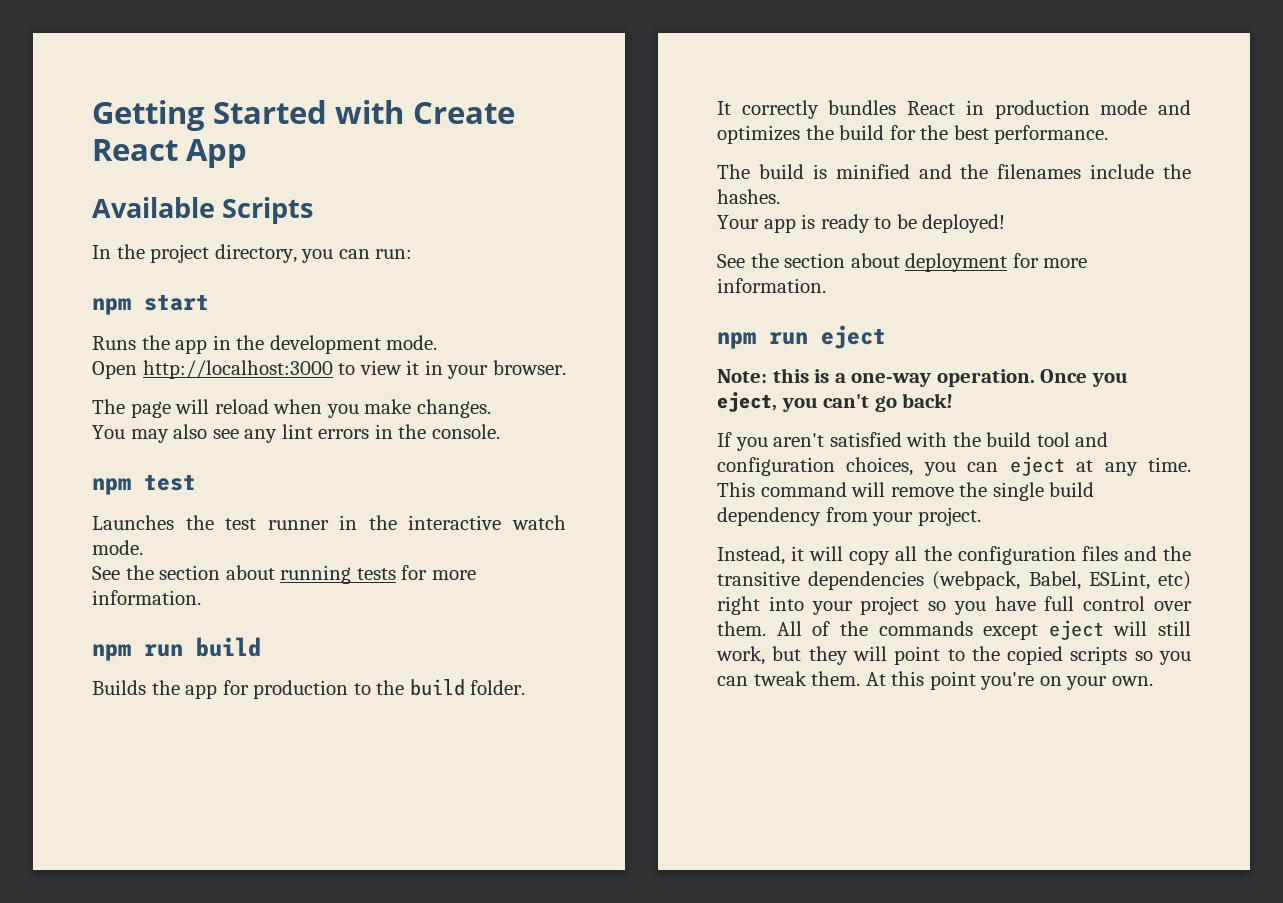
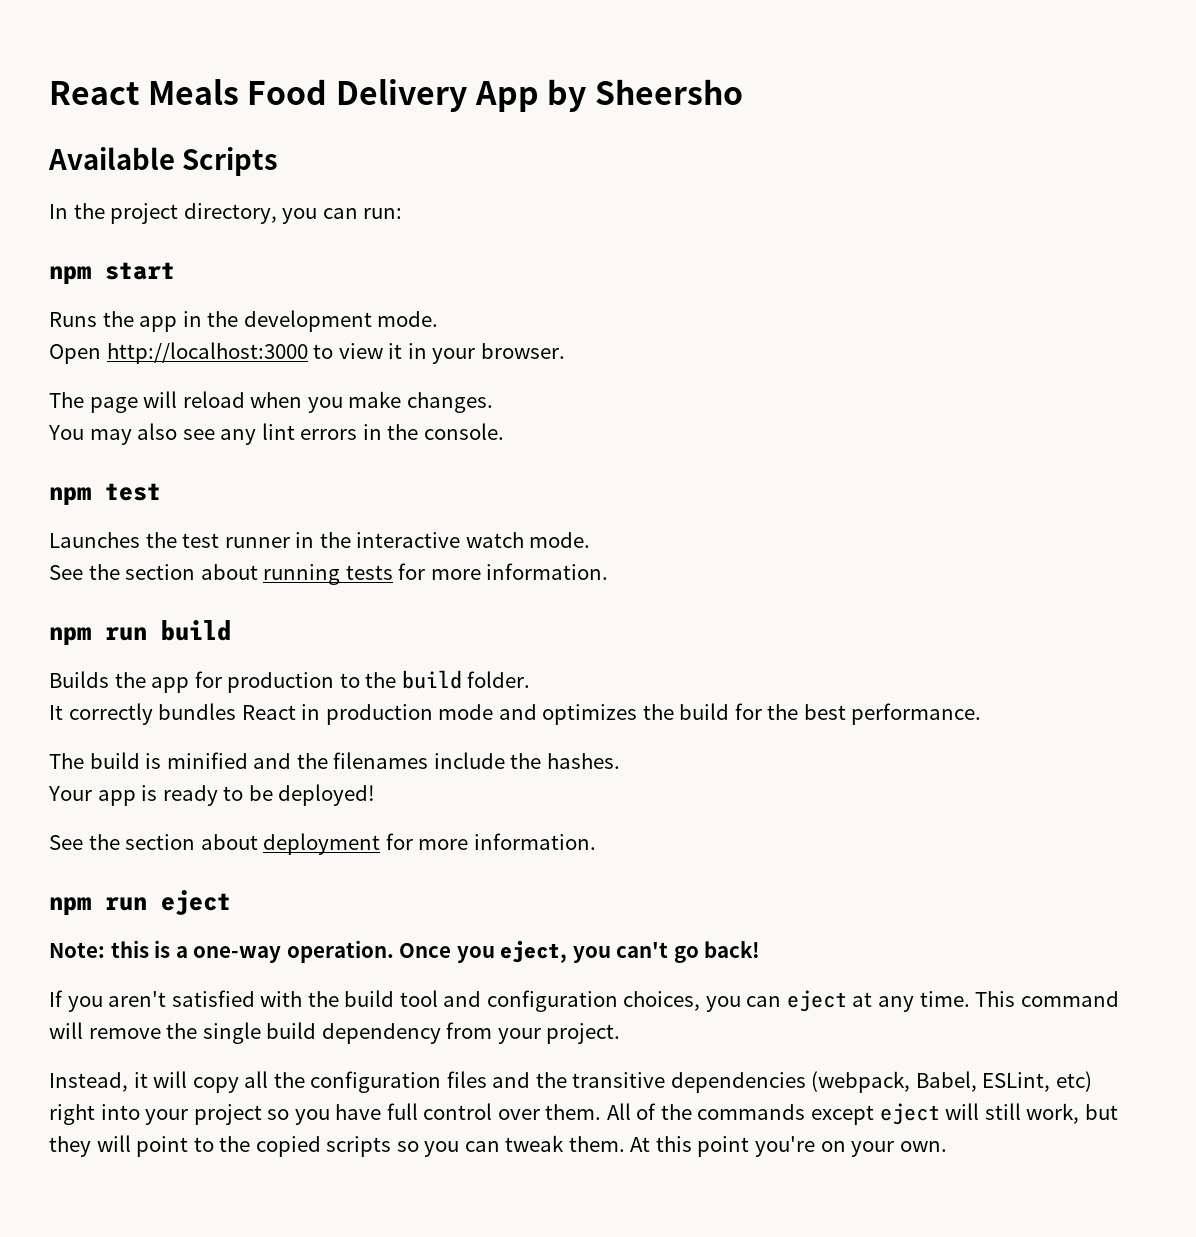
- Getting Started with Create React App
+ React Meals Food Delivery App by Sheersho

